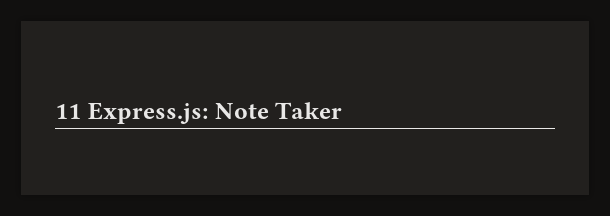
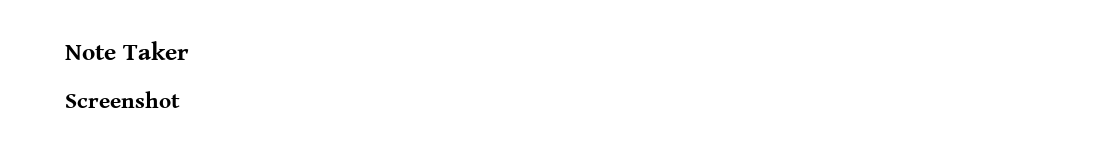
- 11 Express.js: Note Taker
+ Note Taker
+ Screenshot

